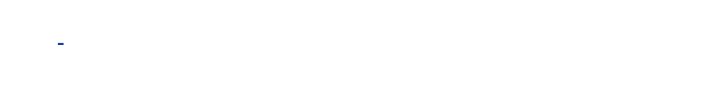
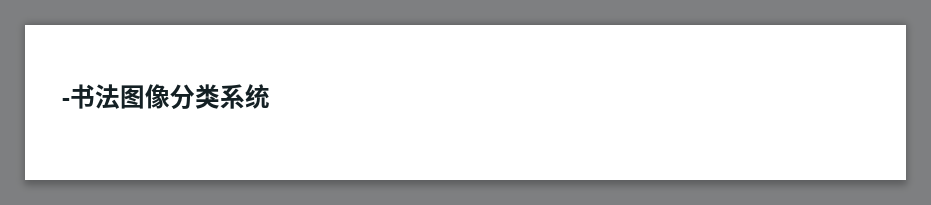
- -
+ -书法图像分类系统

